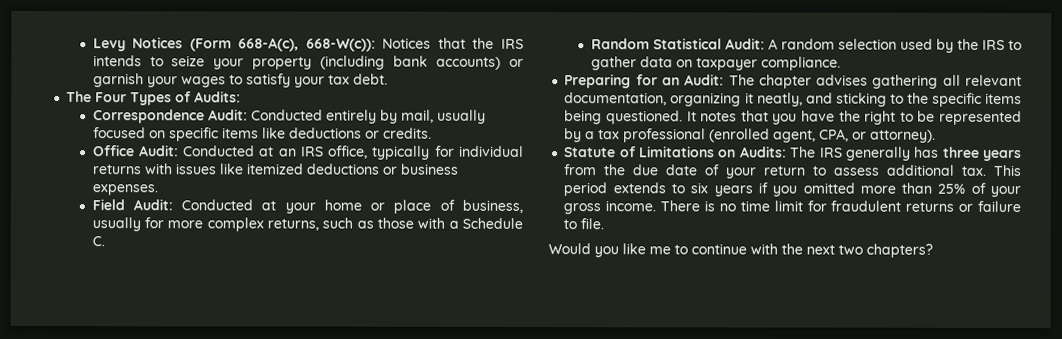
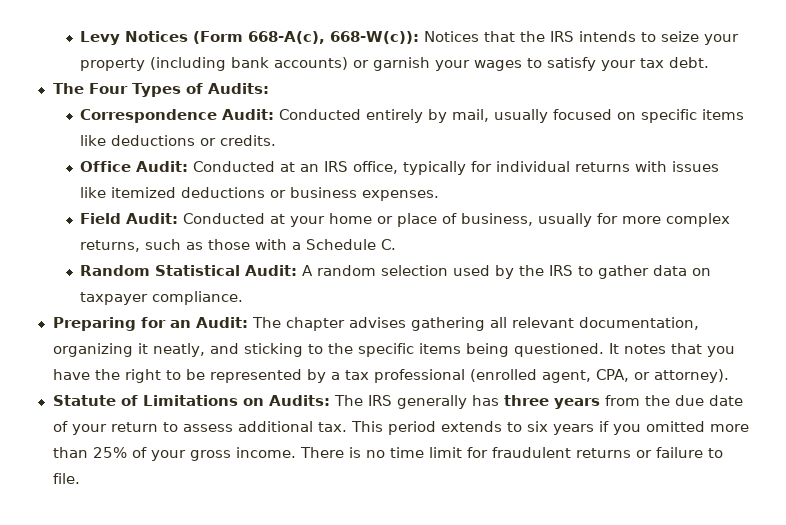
- Would you like me to continue with the next two chapters?

